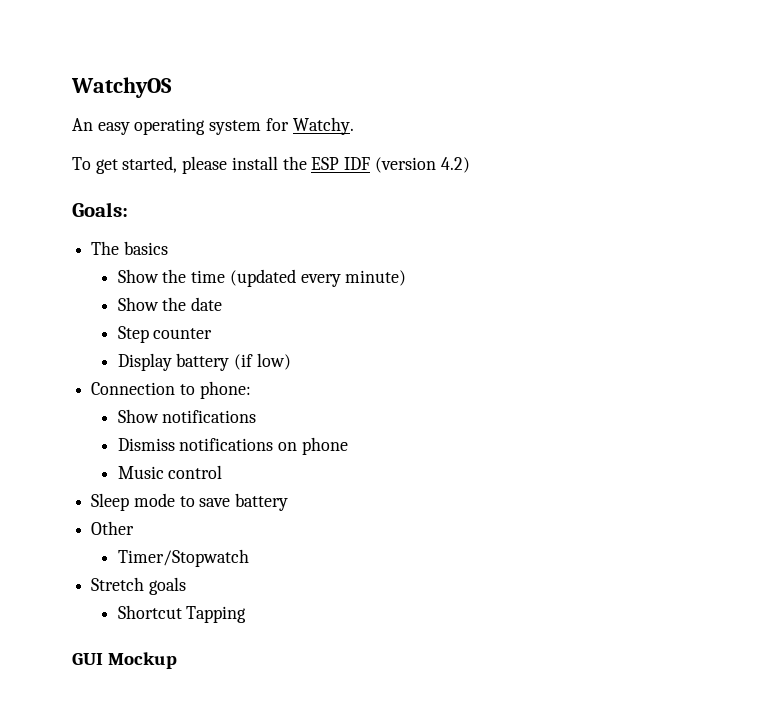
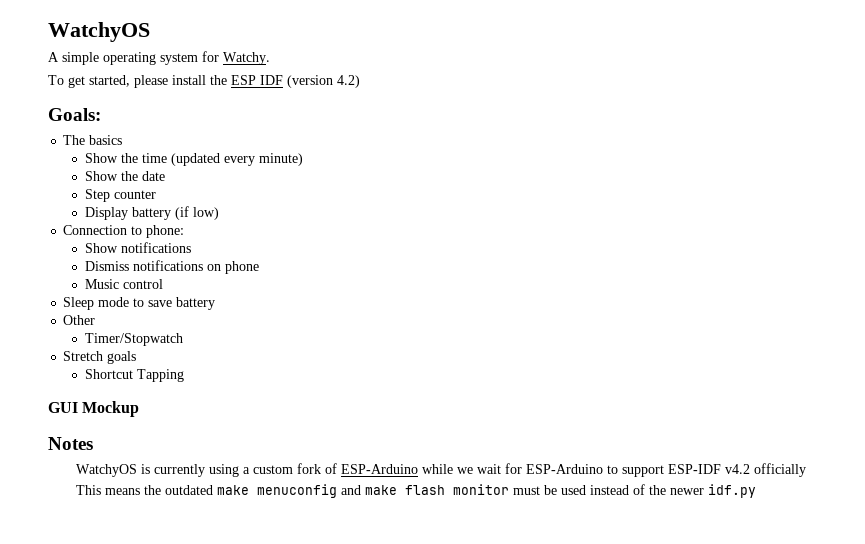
- An easy operating system for Watchy.
+ A simple operating system for Watchy.
+ Notes
+ WatchyOS is currently using a custom fork of ESP-Arduino while we wait for ESP-Arduino to support ESP-IDF v4.2 officially
+ This means the outdated make menuconfig and make flash monitor must be used instead of the newer idf.py

